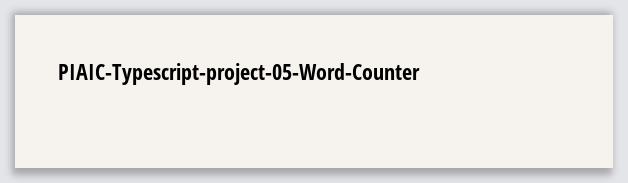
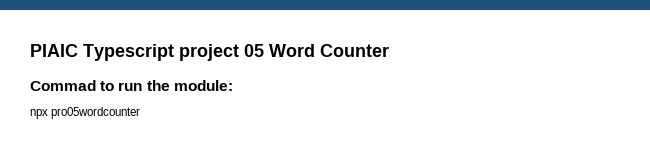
- PIAIC-Typescript-project-05-Word-Counter
+ PIAIC Typescript project 05 Word Counter
+ Commad to run the module:
+ npx pro05wordcounter

